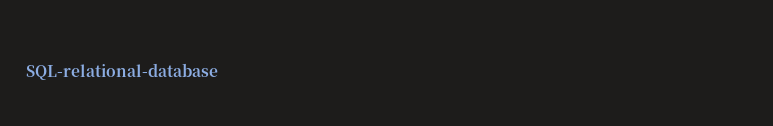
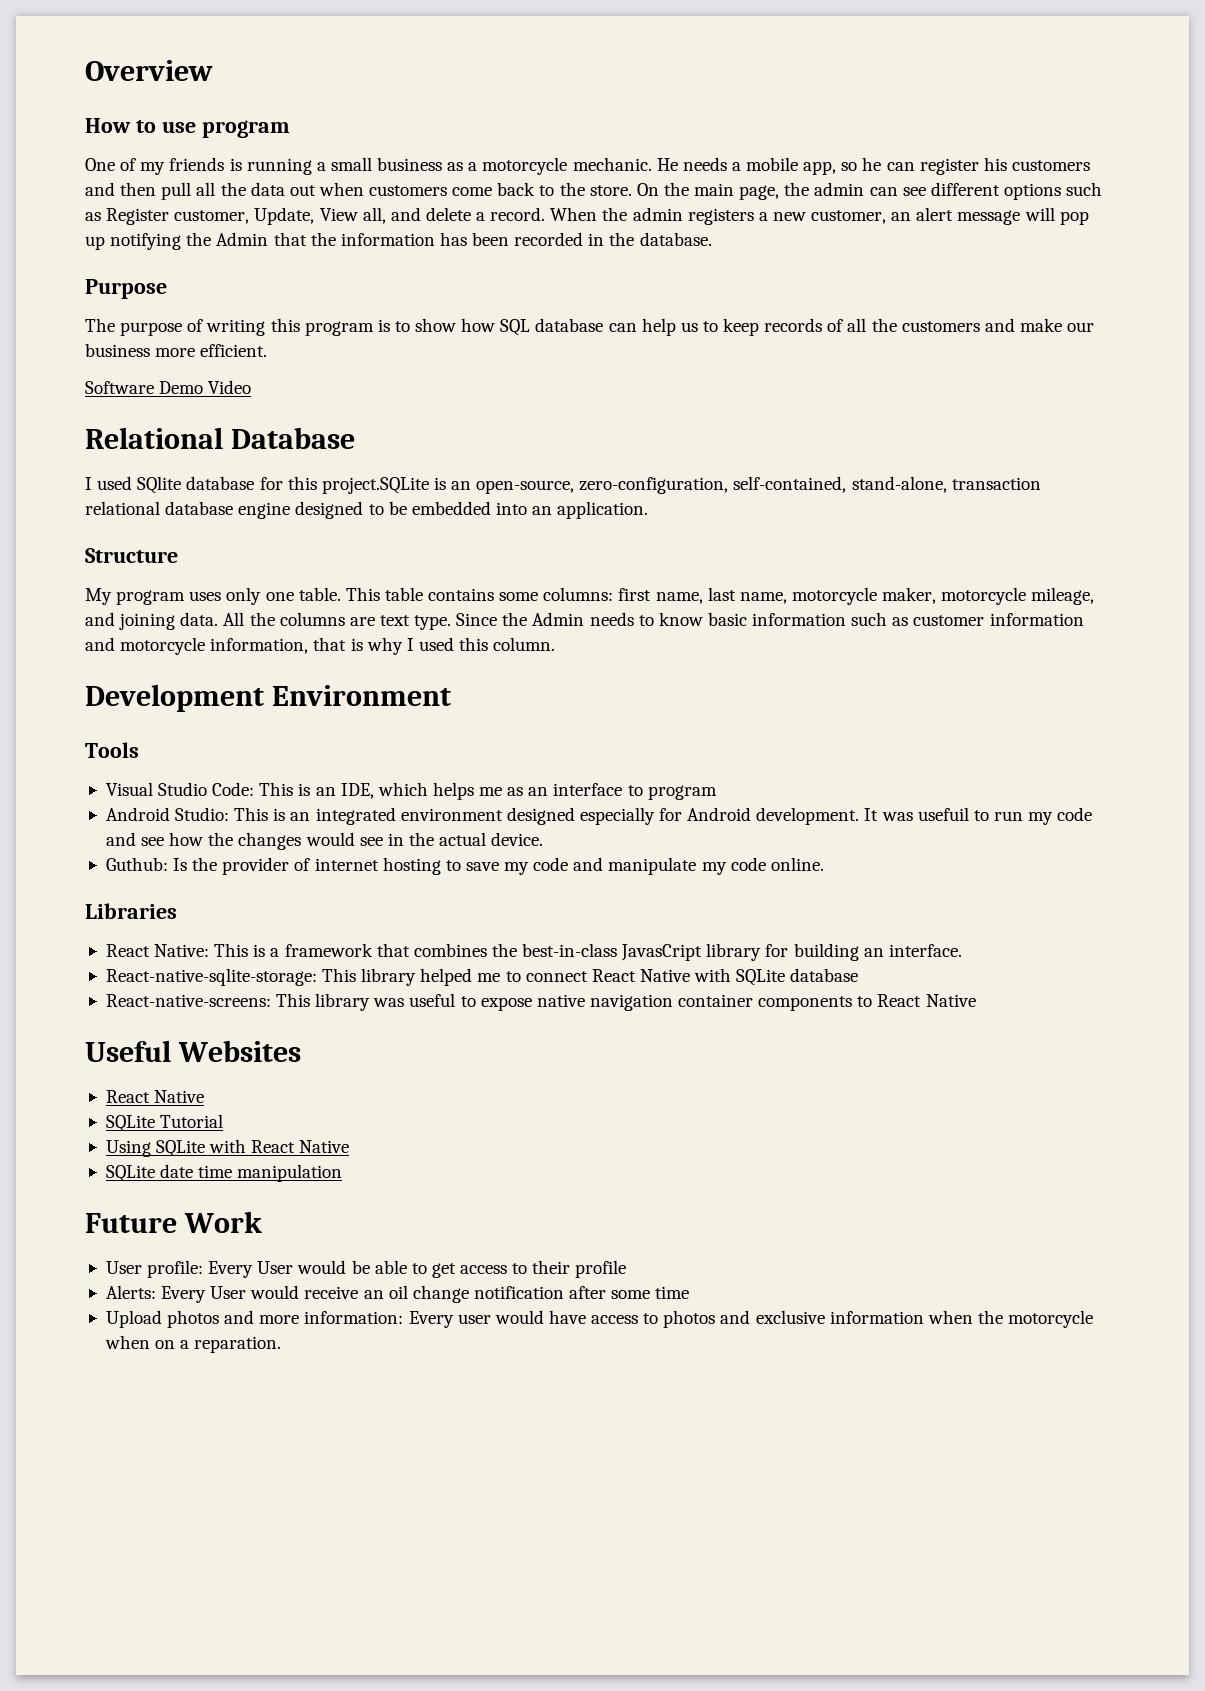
- SQL-relational-database
+ Overview
+ How to use program
+ One of my friends is running a small business as a motorcycle mechanic. He needs a mobile app, so he can register his customers and then pull all the data out when customers come back to the store. On the main page, the admin can see different options such as Register customer, Update, View all, and delete a record. When the admin registers a new customer, an alert message will pop up notifying the Admin that the information has been recorded in the database.
+ Purpose
+ The purpose of writing this program is to show how SQL database can help us to keep records of all the customers and make our business more efficient.
+ Software Demo Video
+ Relational Database
+ I used SQlite database for this project.SQLite is an open-source, zero-configuration, self-contained, stand-alone, transaction relational database engine designed to be embedded into an application.
+ Structure
+ My program uses only one table. This table contains some columns: first name, last name, motorcycle maker, motorcycle mileage, and joining data. All the columns are text type. Since the Admin needs to know basic information such as customer information and motorcycle information, that is why I used this column.
+ Development Environment
+ Tools
+ Visual Studio Code: This is an IDE, which helps me as an interface to program
+ Android Studio: This is an integrated environment designed especially for Android development. It was usefuil to run my code and see how the changes would see in the actual device.
+ Guthub: Is the provider of internet hosting to save my code and manipulate my code online.
+ Libraries
+ React Native: This is a framework that combines the best-in-class JavasCript library for building an interface.
+ React-native-sqlite-storage: This library helped me to connect React Native with SQLite database
+ React-native-screens: This library was useful to expose native navigation container components to React Native
+ Useful Websites
+ React Native
+ SQLite Tutorial
+ Using SQLite with React Native
+ SQLite date time manipulation
+ Future Work
+ User profile: Every User would be able to get access to their profile
+ Alerts: Every User would receive an oil change notification after some time
+ Upload photos and more information: Every user would have access to photos and exclusive information when the motorcycle when on a reparation.

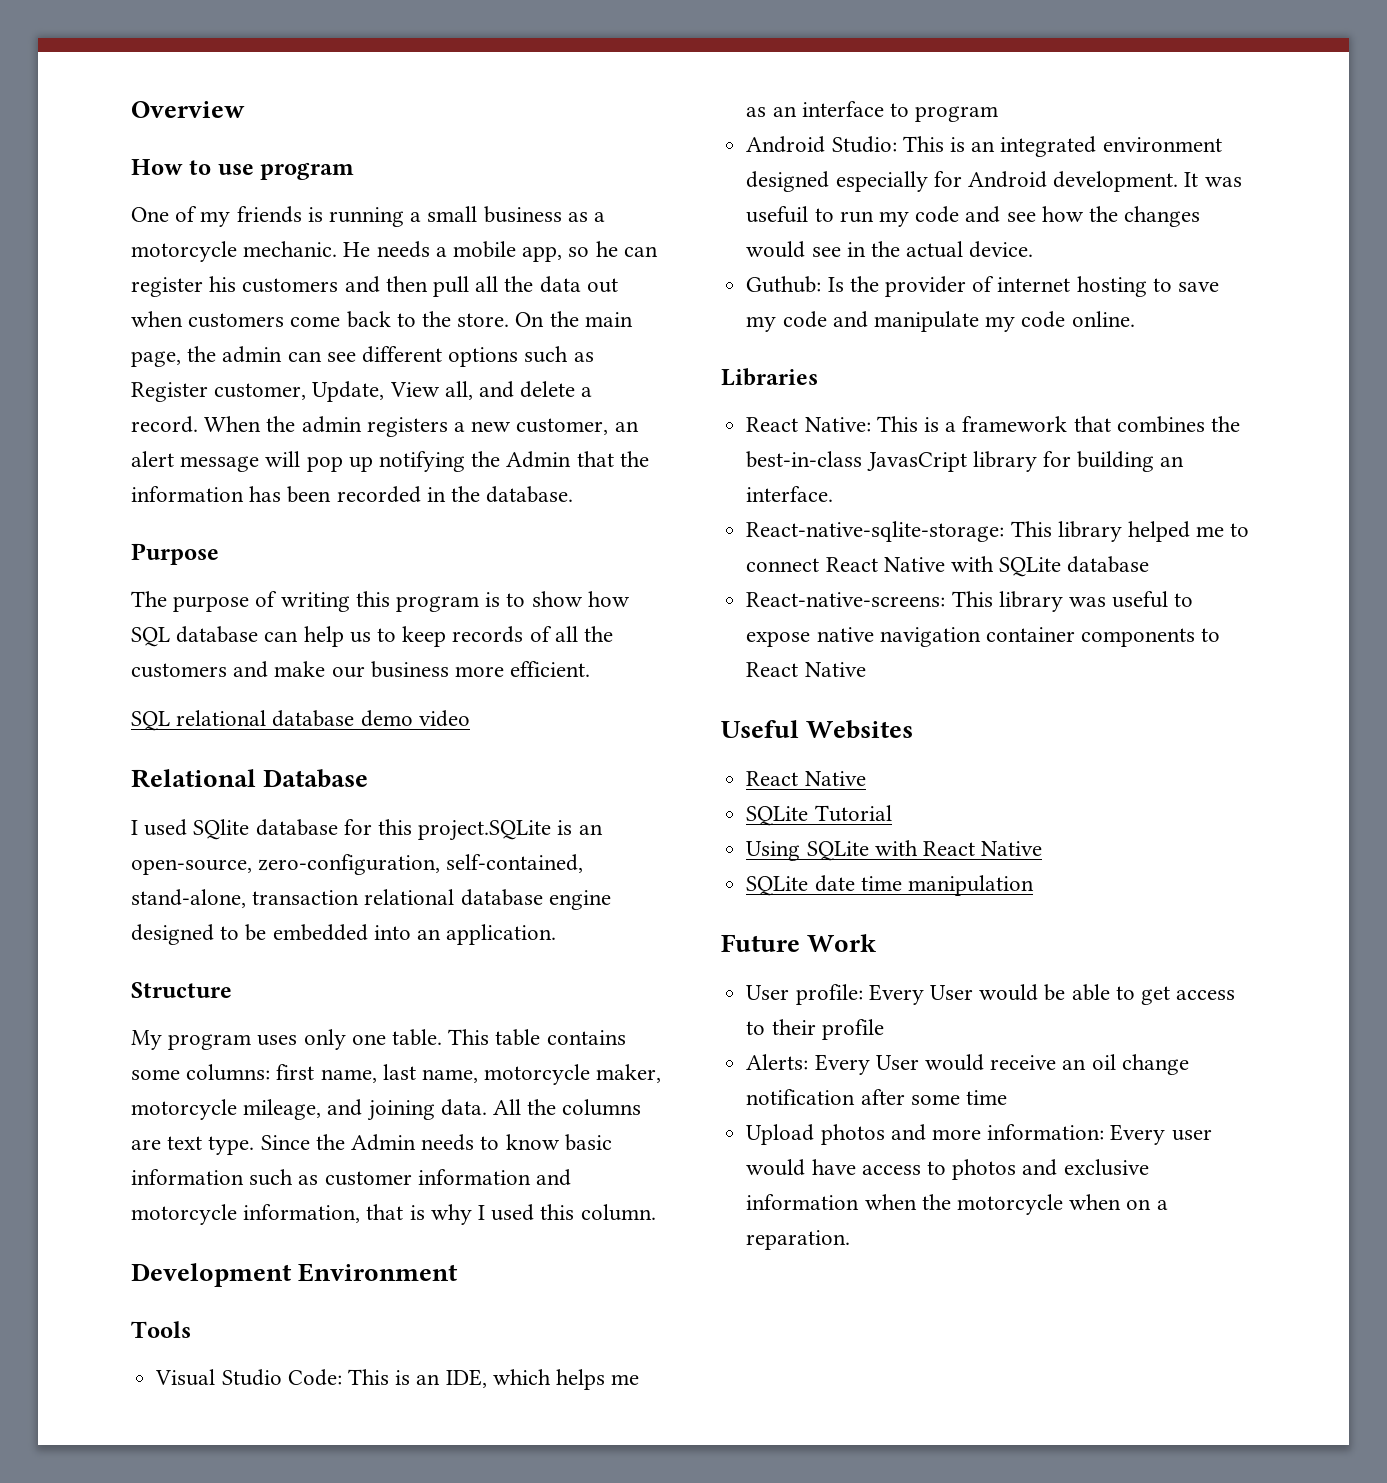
- Software Demo Video
+ SQL relational database demo video

